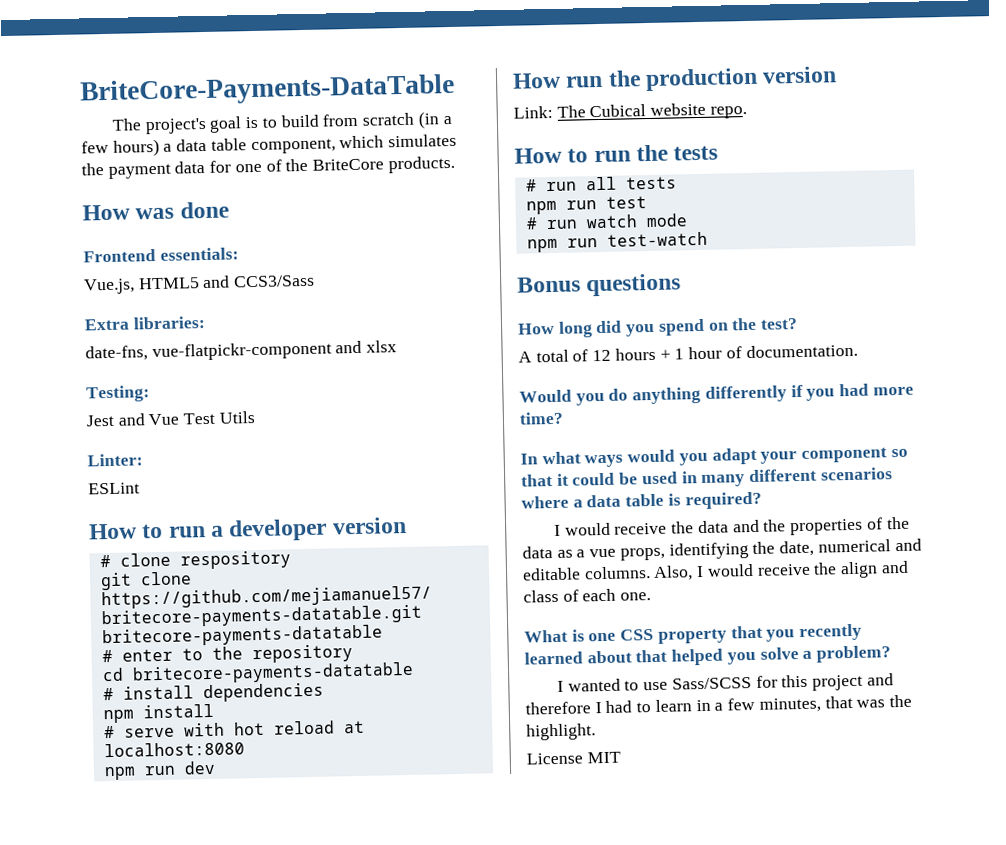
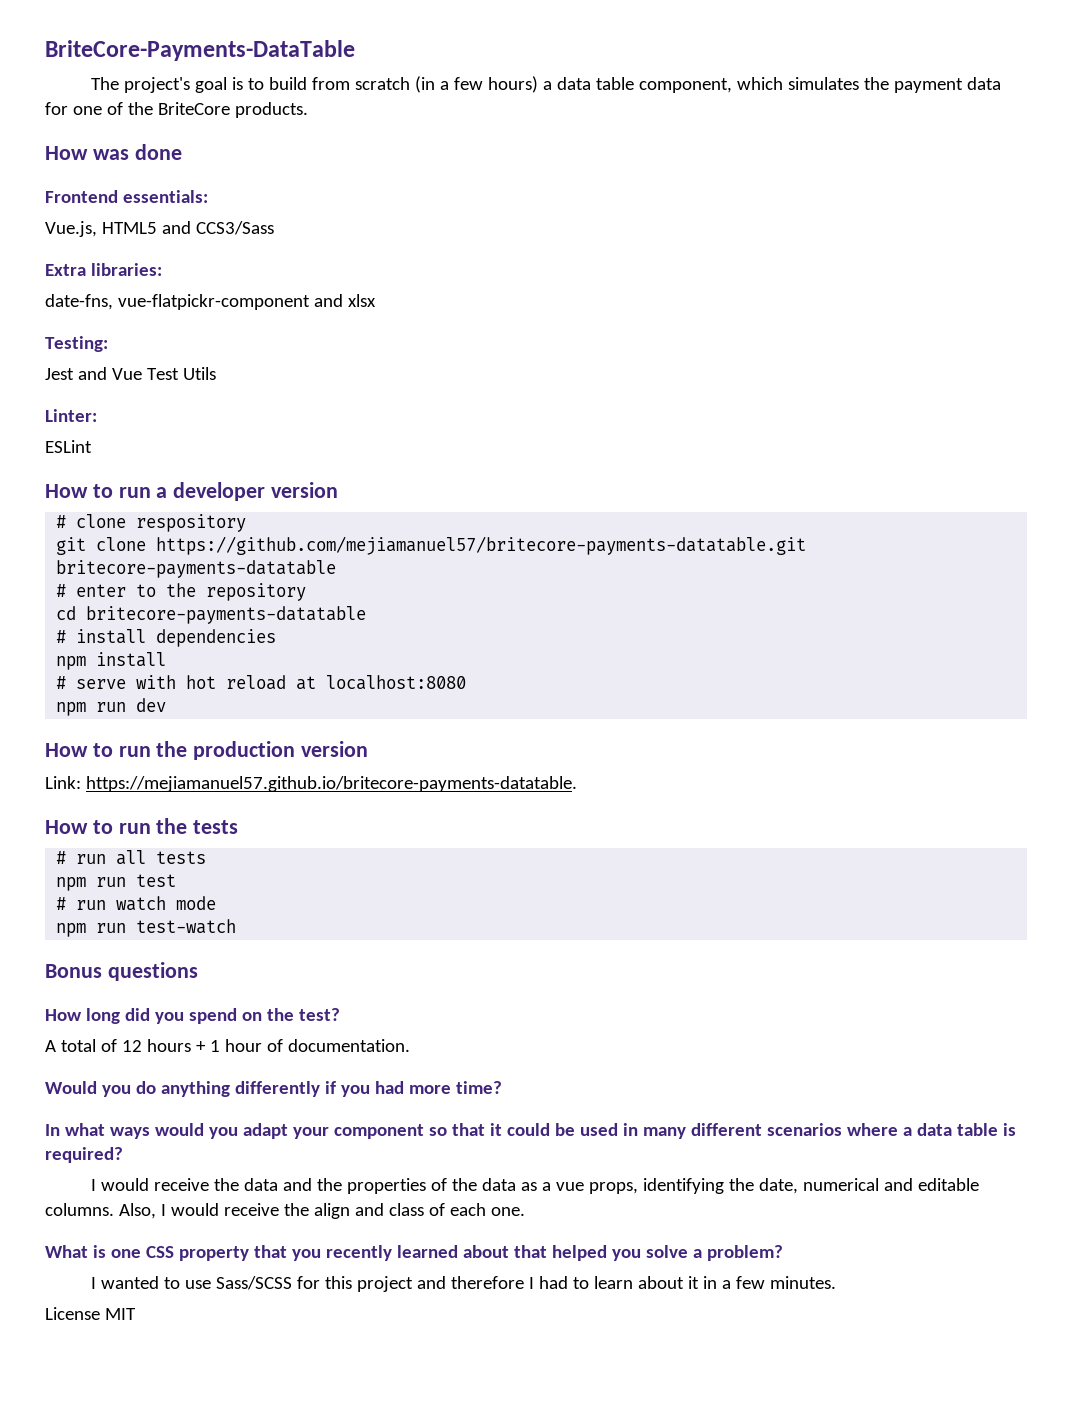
- How run the production version
+ How to run the production version
- Link: The Cubical website repo.
+ Link: https://mejiamanuel57.github.io/britecore-payments-datatable.
- I wanted to use Sass/SCSS for this project and therefore I had to learn in a few minutes, that was the highlight.
+ I wanted to use Sass/SCSS for this project and therefore I had to learn about it in a few minutes.

